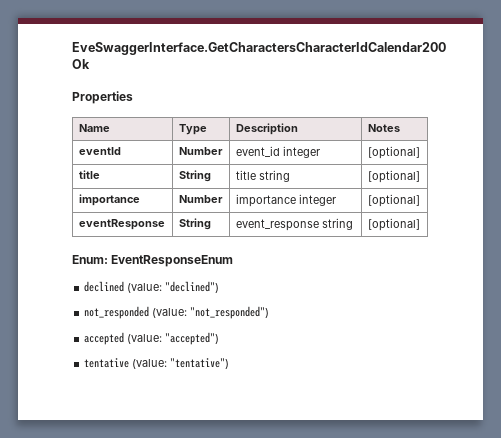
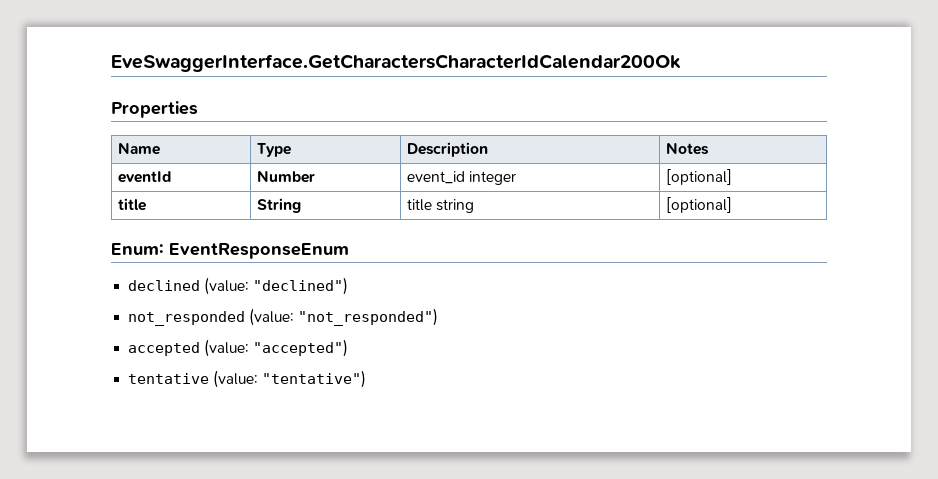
- importance | Number | importance integer | [optional]
- eventResponse | String | event_response string | [optional]

